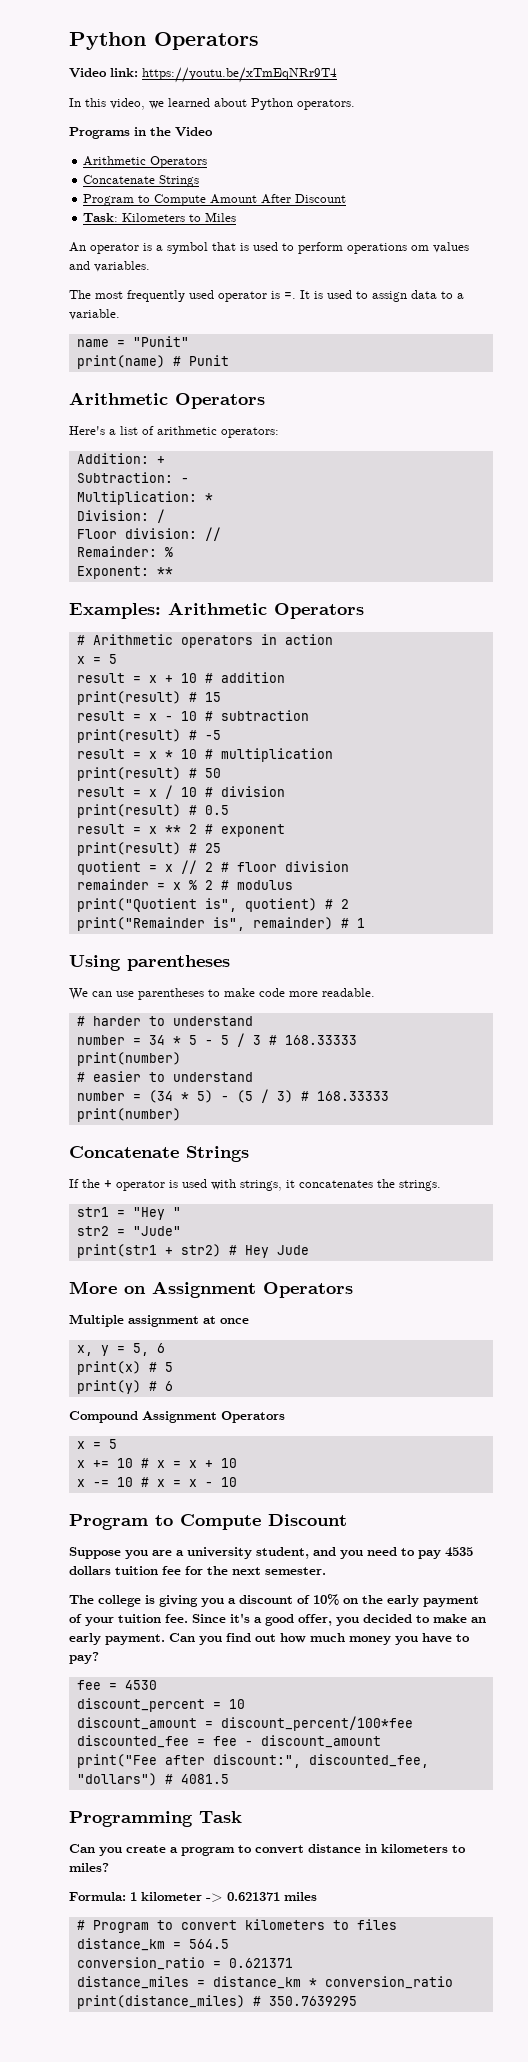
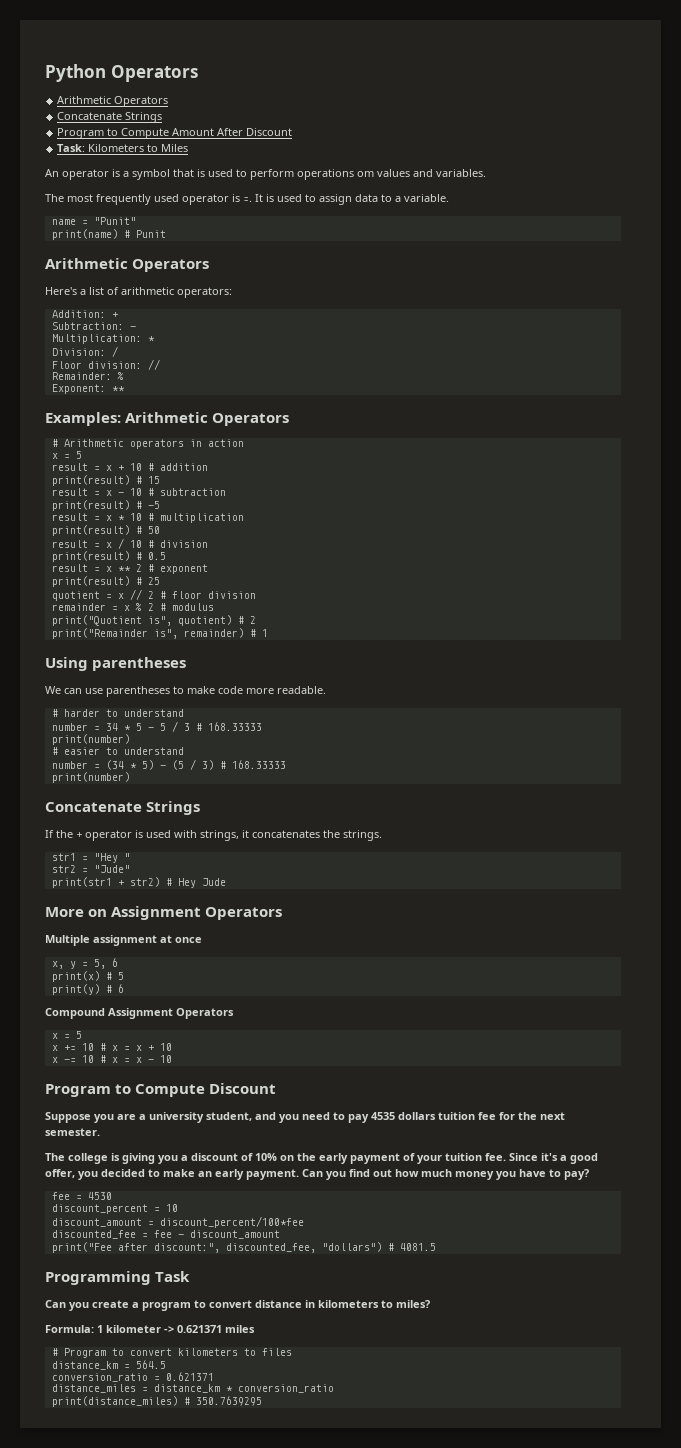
- Video link: https://youtu.be/xTmEqNRr9T4
- In this video, we learned about Python operators.
- Programs in the Video

